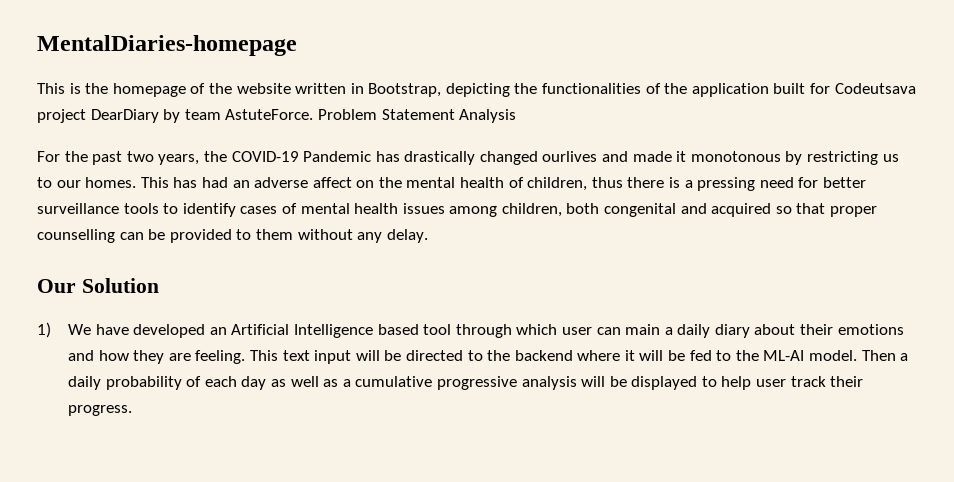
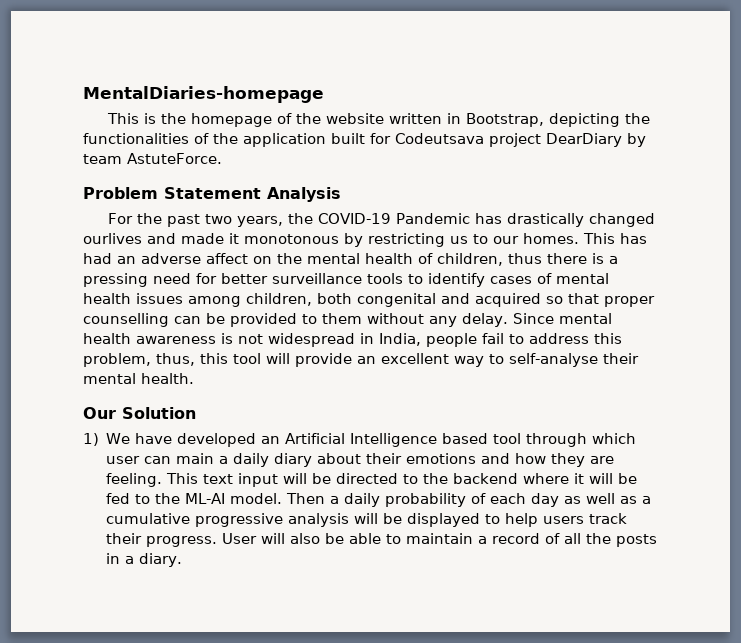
- This is the homepage of the website written in Bootstrap, depicting the functionalities of the application built for Codeutsava project DearDiary by team AstuteForce. Problem Statement Analysis
+ This is the homepage of the website written in Bootstrap, depicting the functionalities of the application built for Codeutsava project DearDiary by team AstuteForce.
+ Problem Statement Analysis
+ Since mental health awareness is not widespread in India, people fail to address this problem, thus, this tool will provide an excellent way to self-analyse their mental health.
- Then a daily probability of each day as well as a cumulative progressive analysis will be displayed to help user track their progress.
+ Then a daily probability of each day as well as a cumulative progressive analysis will be displayed to help users track their progress.
+ User will also be able to maintain a record of all the posts in a diary.

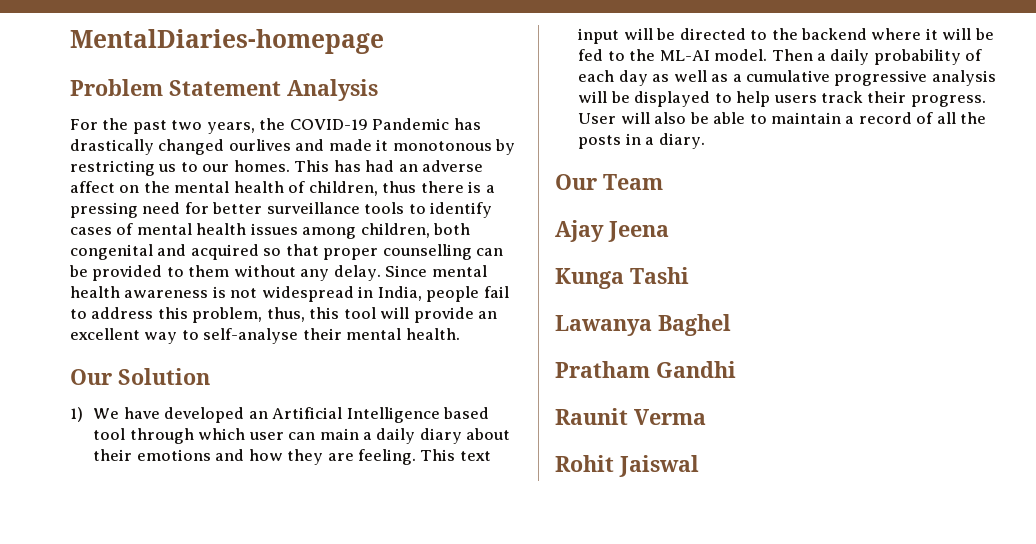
- This is the homepage of the website written in Bootstrap, depicting the functionalities of the application built for Codeutsava project DearDiary by team AstuteForce.
+ Our Team
+ Ajay Jeena
+ Kunga Tashi
+ Lawanya Baghel
+ Pratham Gandhi
+ Raunit Verma
+ Rohit Jaiswal

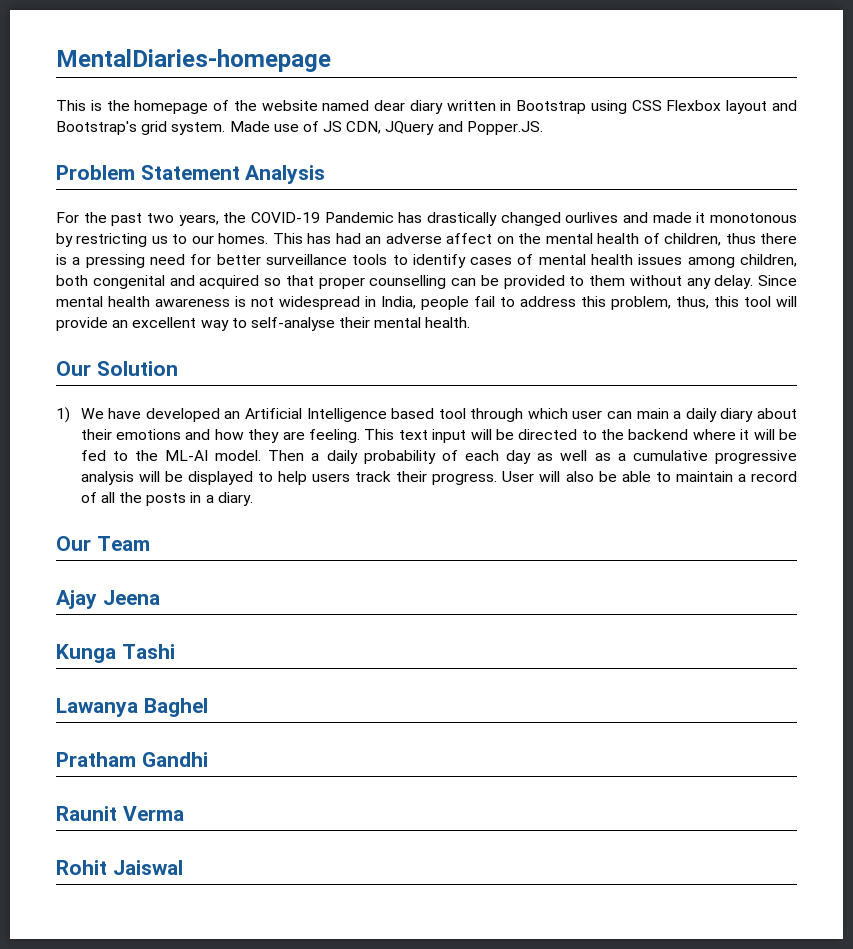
+ This is the homepage of the website named dear diary written in Bootstrap using CSS Flexbox layout and Bootstrap's grid system. Made use of JS CDN, JQuery and Popper.JS.

